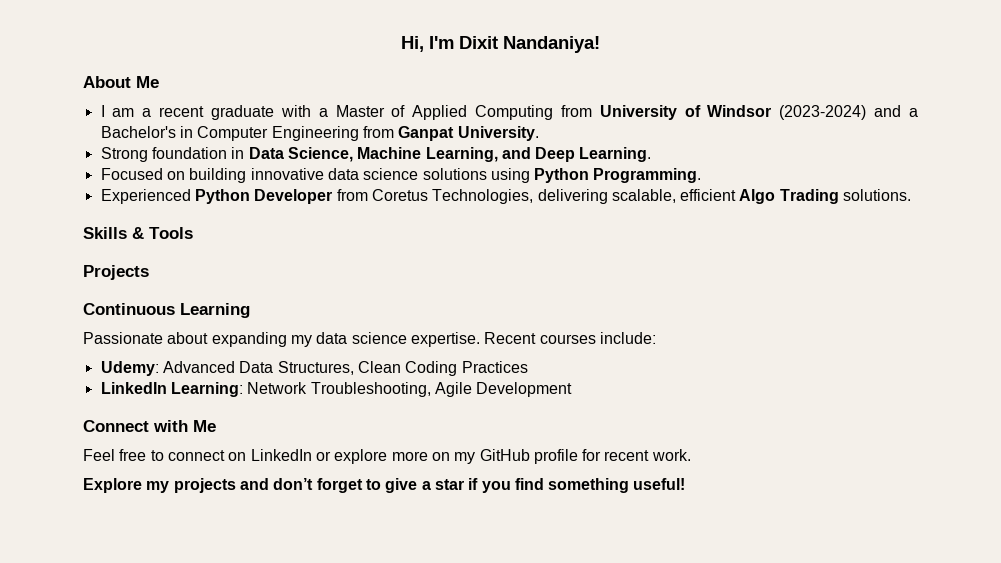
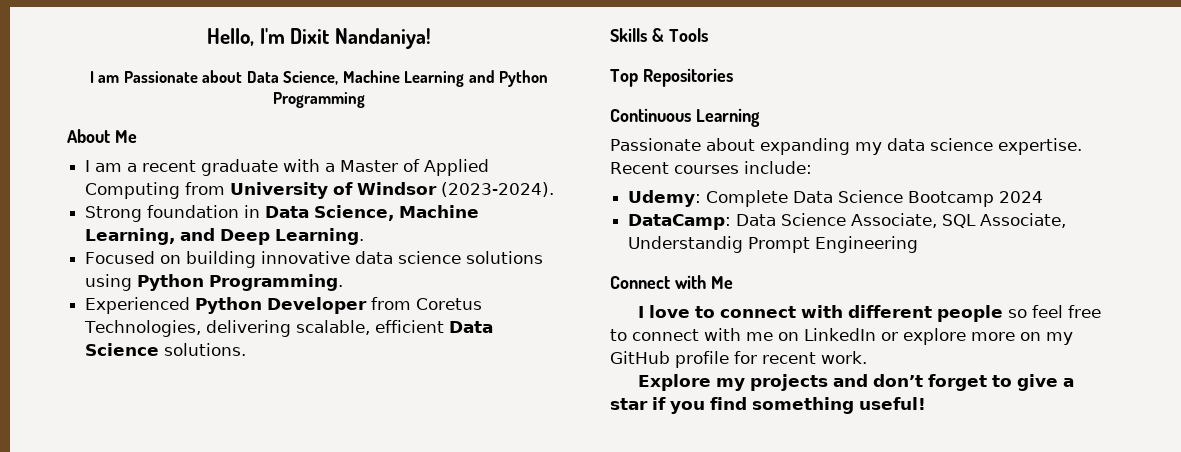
- Hi, I'm Dixit Nandaniya!
+ Hello, I'm Dixit Nandaniya!
+ I am Passionate about Data Science, Machine Learning and Python Programming
- I am a recent graduate with a Master of Applied Computing from University of Windsor (2023-2024) and a Bachelor's in Computer Engineering from Ganpat University.
+ I am a recent graduate with a Master of Applied Computing from University of Windsor (2023-2024).
- Experienced Python Developer from Coretus Technologies, delivering scalable, efficient Algo Trading solutions.
+ Experienced Python Developer from Coretus Technologies, delivering scalable, efficient Data Science solutions.
- Projects
+ Top Repositories
- Udemy: Advanced Data Structures, Clean Coding Practices
- LinkedIn Learning: Network Troubleshooting, Agile Development
+ Udemy: Complete Data Science Bootcamp 2024
+ DataCamp: Data Science Associate, SQL Associate, Understandig Prompt Engineering
  Connect with Me
- Feel free to connect on LinkedIn or explore more on my GitHub profile for recent work.
+ I love to connect with different people so feel free to connect with me on LinkedIn or explore more on my GitHub profile for recent work.

